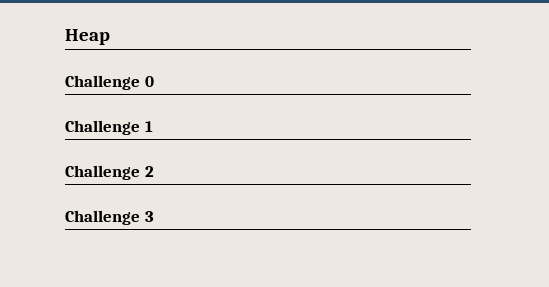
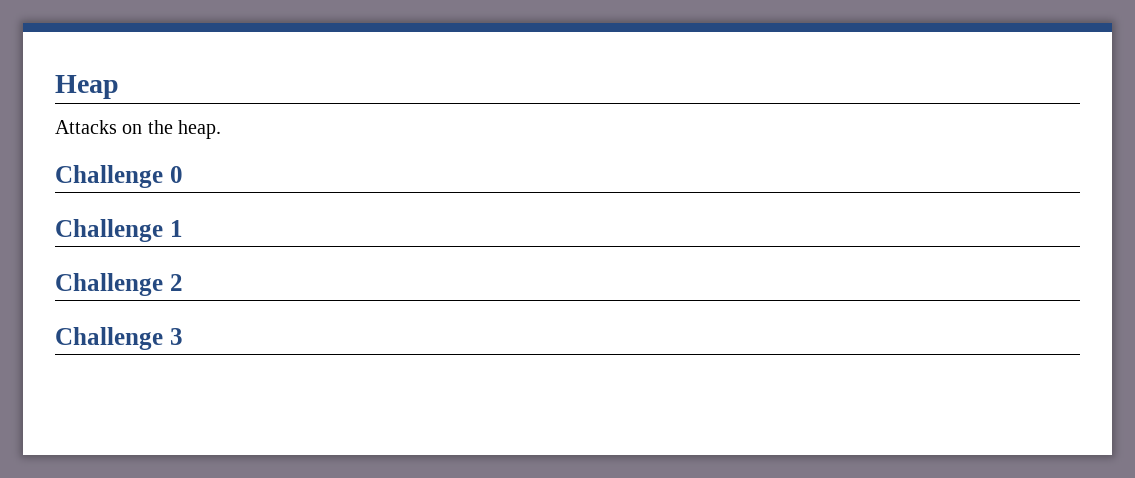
+ Attacks on the heap.

